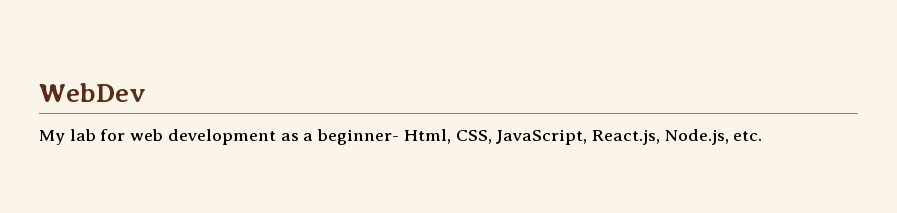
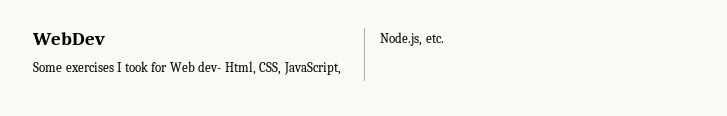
- My lab for web development as a beginner- Html, CSS, JavaScript, React.js, Node.js, etc.
+ Some exercises I took for Web dev- Html, CSS, JavaScript, Node.js, etc.

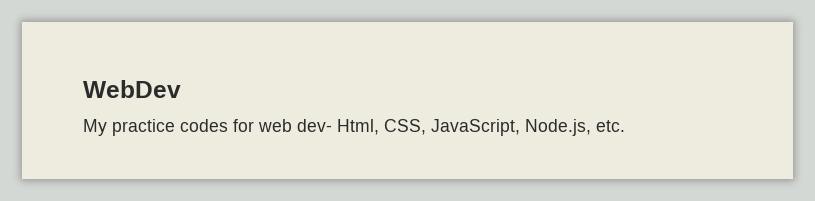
- Some exercises I took for Web dev- Html, CSS, JavaScript, Node.js, etc.
+ My practice codes for web dev- Html, CSS, JavaScript, Node.js, etc.

